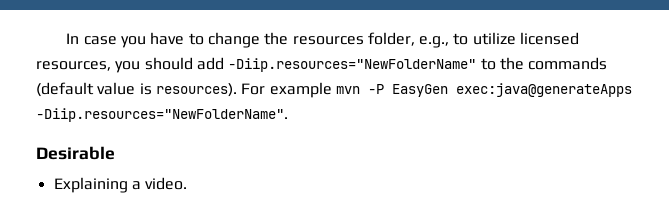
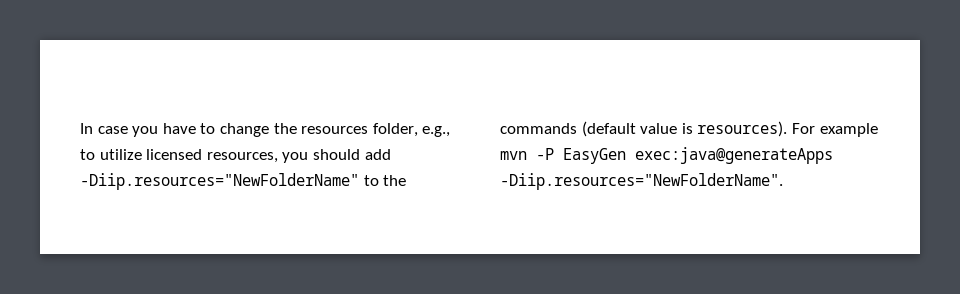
- Desirable
- Explaining a video.

